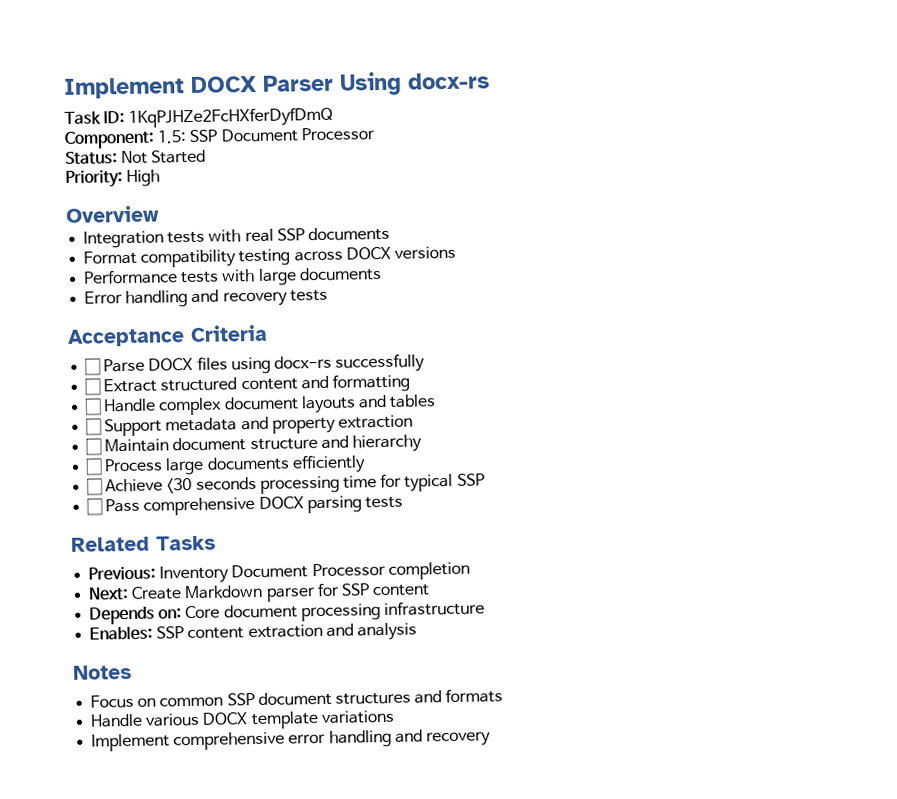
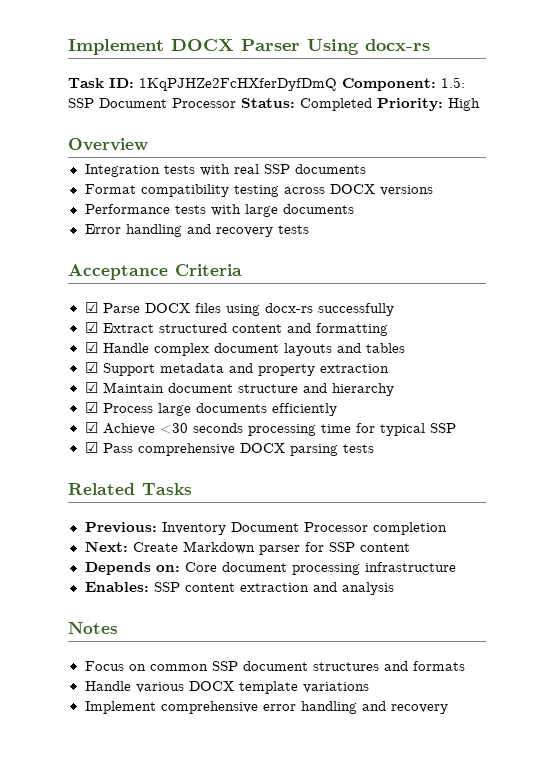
- Task ID: 1KqPJHZe2FcHXferDyfDmQ
- Component: 1.5: SSP Document Processor
- Status: Not Started
- Priority: High
+ Task ID: 1KqPJHZe2FcHXferDyfDmQ Component: 1.5: SSP Document Processor Status: Completed Priority: High
- ☐ Parse DOCX files using docx-rs successfully
+ ☑ Parse DOCX files using docx-rs successfully
- ☐ Extract structured content and formatting
+ ☑ Extract structured content and formatting
- ☐ Handle complex document layouts and tables
+ ☑ Handle complex document layouts and tables
- ☐ Support metadata and property extraction
+ ☑ Support metadata and property extraction
- ☐ Maintain document structure and hierarchy
+ ☑ Maintain document structure and hierarchy
- ☐ Process large documents efficiently
+ ☑ Process large documents efficiently
- ☐ Achieve <30 seconds processing time for typical SSP
+ ☑ Achieve <30 seconds processing time for typical SSP
- ☐ Pass comprehensive DOCX parsing tests
+ ☑ Pass comprehensive DOCX parsing tests

